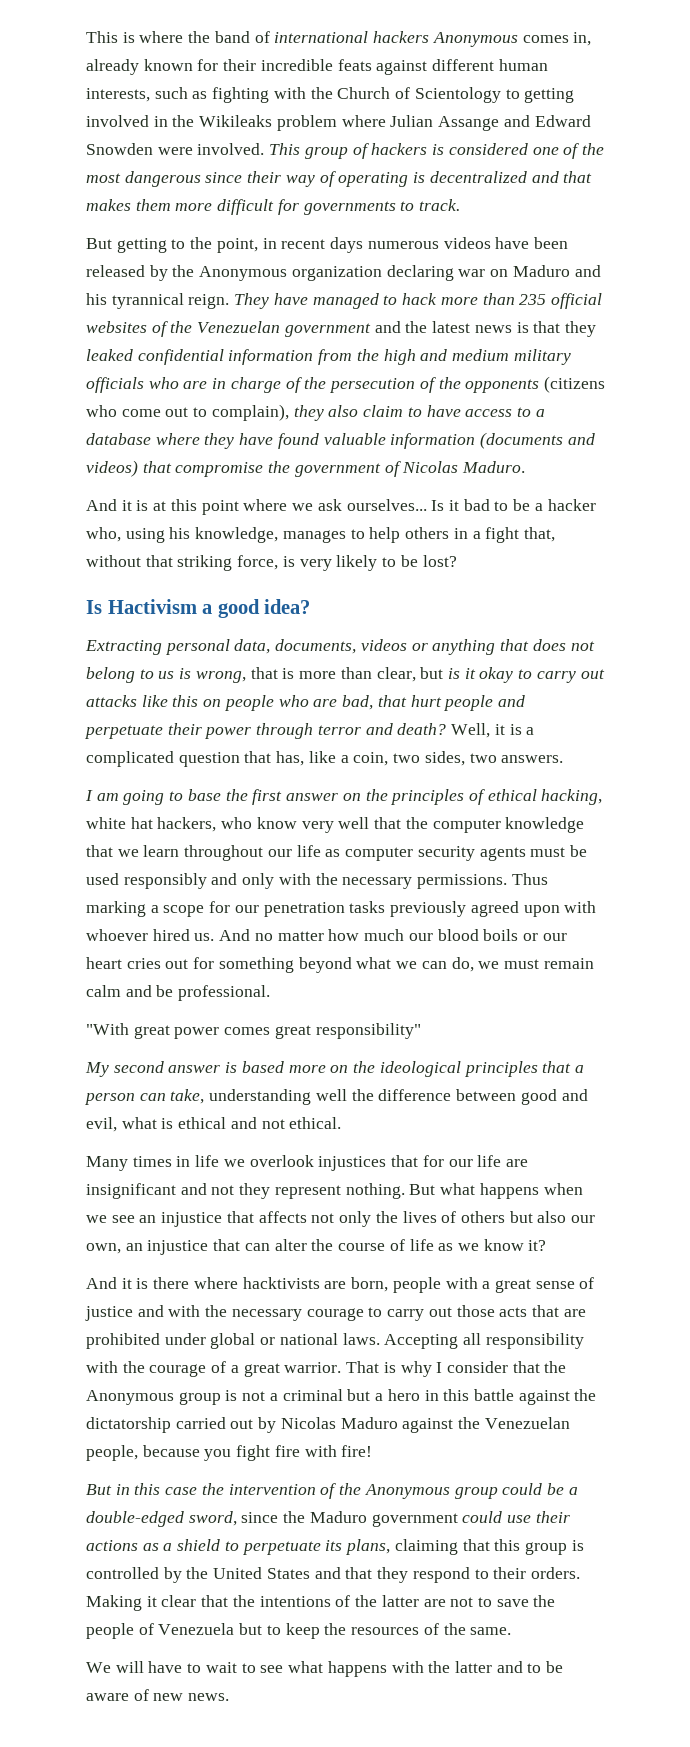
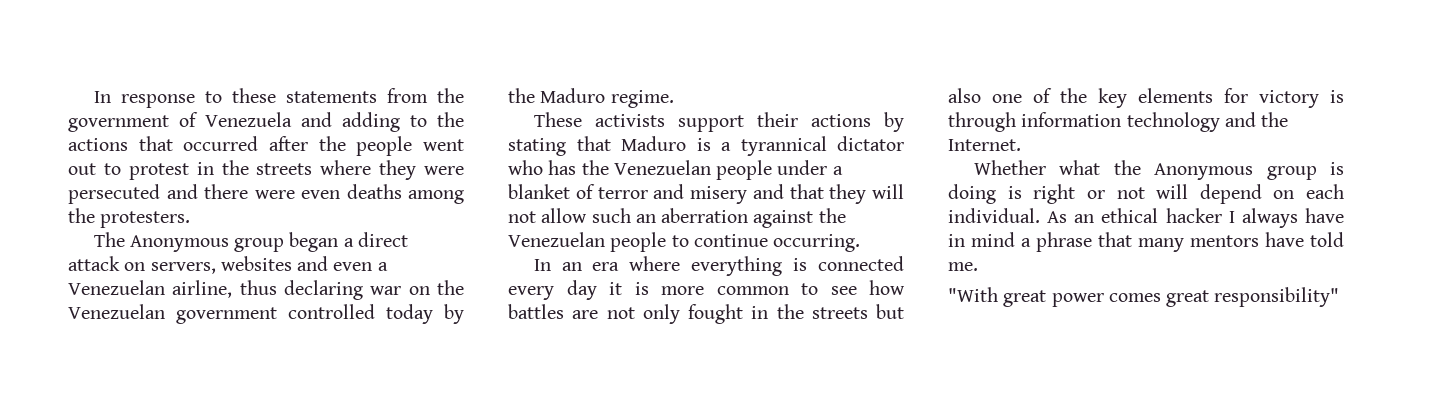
- This is where the band of international hackers Anonymous comes in, already known for their incredible feats against different human interests, such as fighting with the Church of Scientology to getting involved in the Wikileaks problem where Julian Assange and Edward Snowden were involved. This group of hackers is considered one of the most dangerous since their way of operating is decentralized and that makes them more difficult for governments to track.
- But getting to the point, in recent days numerous videos have been released by the Anonymous organization declaring war on Maduro and his tyrannical reign. They have managed to hack more than 235 official websites of the Venezuelan government and the latest news is that they leaked confidential information from the high and medium military officials who are in charge of the persecution of the opponents (citizens who come out to complain), they also claim to have access to a database where they have found valuable information (documents and videos) that compromise the government of Nicolas Maduro.
- And it is at this point where we ask ourselves... Is it bad to be a hacker who, using his knowledge, manages to help others in a fight that, without that striking force, is very likely to be lost?
- Is Hactivism a good idea?
- Extracting personal data, documents, videos or anything that does not belong to us is wrong, that is more than clear, but is it okay to carry out attacks like this on people who are bad, that hurt people and perpetuate their power through terror and death? Well, it is a complicated question that has, like a coin, two sides, two answers.
- I am going to base the first answer on the principles of ethical hacking, white hat hackers, who know very well that the computer knowledge that we learn throughout our life as computer security agents must be used responsibly and only with the necessary permissions. Thus marking a scope for our penetration tasks previously agreed upon with whoever hired us. And no matter how much our blood boils or our heart cries out for something beyond what we can do, we must remain calm and be professional.
+ In response to these statements from the government of Venezuela and adding to the actions that occurred after the people went out to protest in the streets where they were persecuted and there were even deaths among the protesters.
+ The Anonymous group began a direct attack on servers, websites and even a Venezuelan airline, thus declaring war on the Venezuelan government controlled today by the Maduro regime.
+ These activists support their actions by stating that Maduro is a tyrannical dictator who has the Venezuelan people under a blanket of terror and misery and that they will not allow such an aberration against the Venezuelan people to continue occurring.
+ In an era where everything is connected every day it is more common to see how battles are not only fought in the streets but also one of the key elements for victory is through information technology and the Internet.
+ Whether what the Anonymous group is doing is right or not will depend on each individual. As an ethical hacker I always have in mind a phrase that many mentors have told me.
- My second answer is based more on the ideological principles that a person can take, understanding well the difference between good and evil, what is ethical and not ethical.
- Many times in life we overlook injustices that for our life are insignificant and not they represent nothing. But what happens when we see an injustice that affects not only the lives of others but also our own, an injustice that can alter the course of life as we know it?
- And it is there where hacktivists are born, people with a great sense of justice and with the necessary courage to carry out those acts that are prohibited under global or national laws. Accepting all responsibility with the courage of a great warrior. That is why I consider that the Anonymous group is not a criminal but a hero in this battle against the dictatorship carried out by Nicolas Maduro against the Venezuelan people, because you fight fire with fire!
- But in this case the intervention of the Anonymous group could be a double-edged sword, since the Maduro government could use their actions as a shield to perpetuate its plans, claiming that this group is controlled by the United States and that they respond to their orders. Making it clear that the intentions of the latter are not to save the people of Venezuela but to keep the resources of the same.
- We will have to wait to see what happens with the latter and to be aware of new news.

